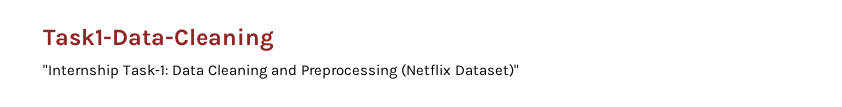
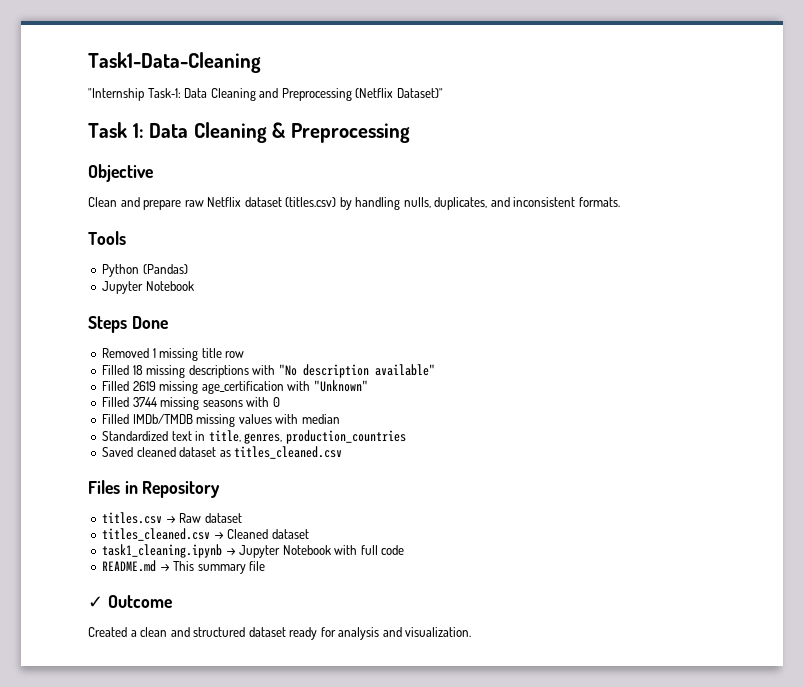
+ Task 1: Data Cleaning & Preprocessing
+ Objective
+ Clean and prepare raw Netflix dataset (titles.csv) by handling nulls, duplicates, and inconsistent formats.
+ Tools
+ Python (Pandas)
+ Jupyter Notebook
+ Steps Done
+ Removed 1 missing title row
+ Filled 18 missing descriptions with "No description available"
+ Filled 2619 missing age_certification with "Unknown"
+ Filled 3744 missing seasons with 0
+ Filled IMDb/TMDB missing values with median
+ Standardized text in title, genres, production_countries
+ Saved cleaned dataset as titles_cleaned.csv
+ Files in Repository
+ titles.csv → Raw dataset
+ titles_cleaned.csv → Cleaned dataset
+ task1_cleaning.ipynb → Jupyter Notebook with full code
+ README.md → This summary file
+ ✓ Outcome
+ Created a clean and structured dataset ready for analysis and visualization.

